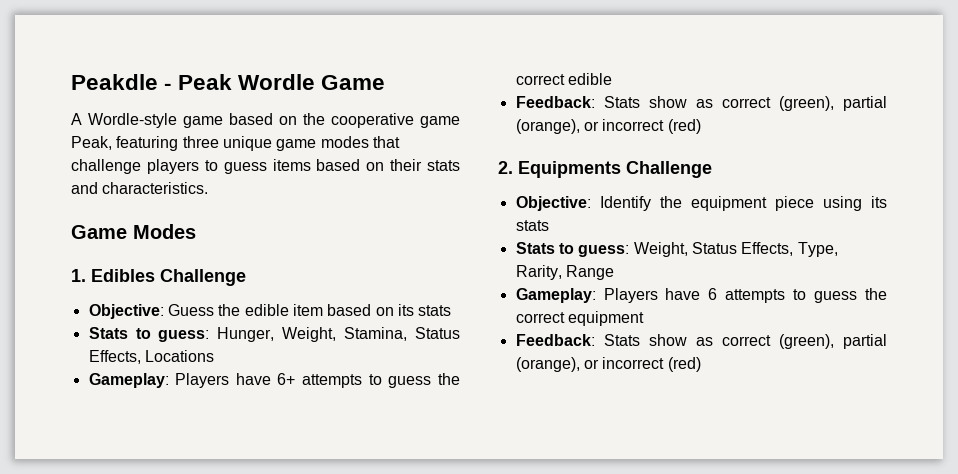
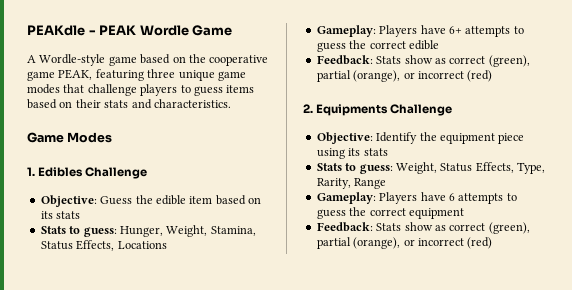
- Peakdle - Peak Wordle Game
+ PEAKdle - PEAK Wordle Game
- A Wordle-style game based on the cooperative game Peak, featuring three unique game modes that challenge players to guess items based on their stats and characteristics.
+ A Wordle-style game based on the cooperative game PEAK, featuring three unique game modes that challenge players to guess items based on their stats and characteristics.

